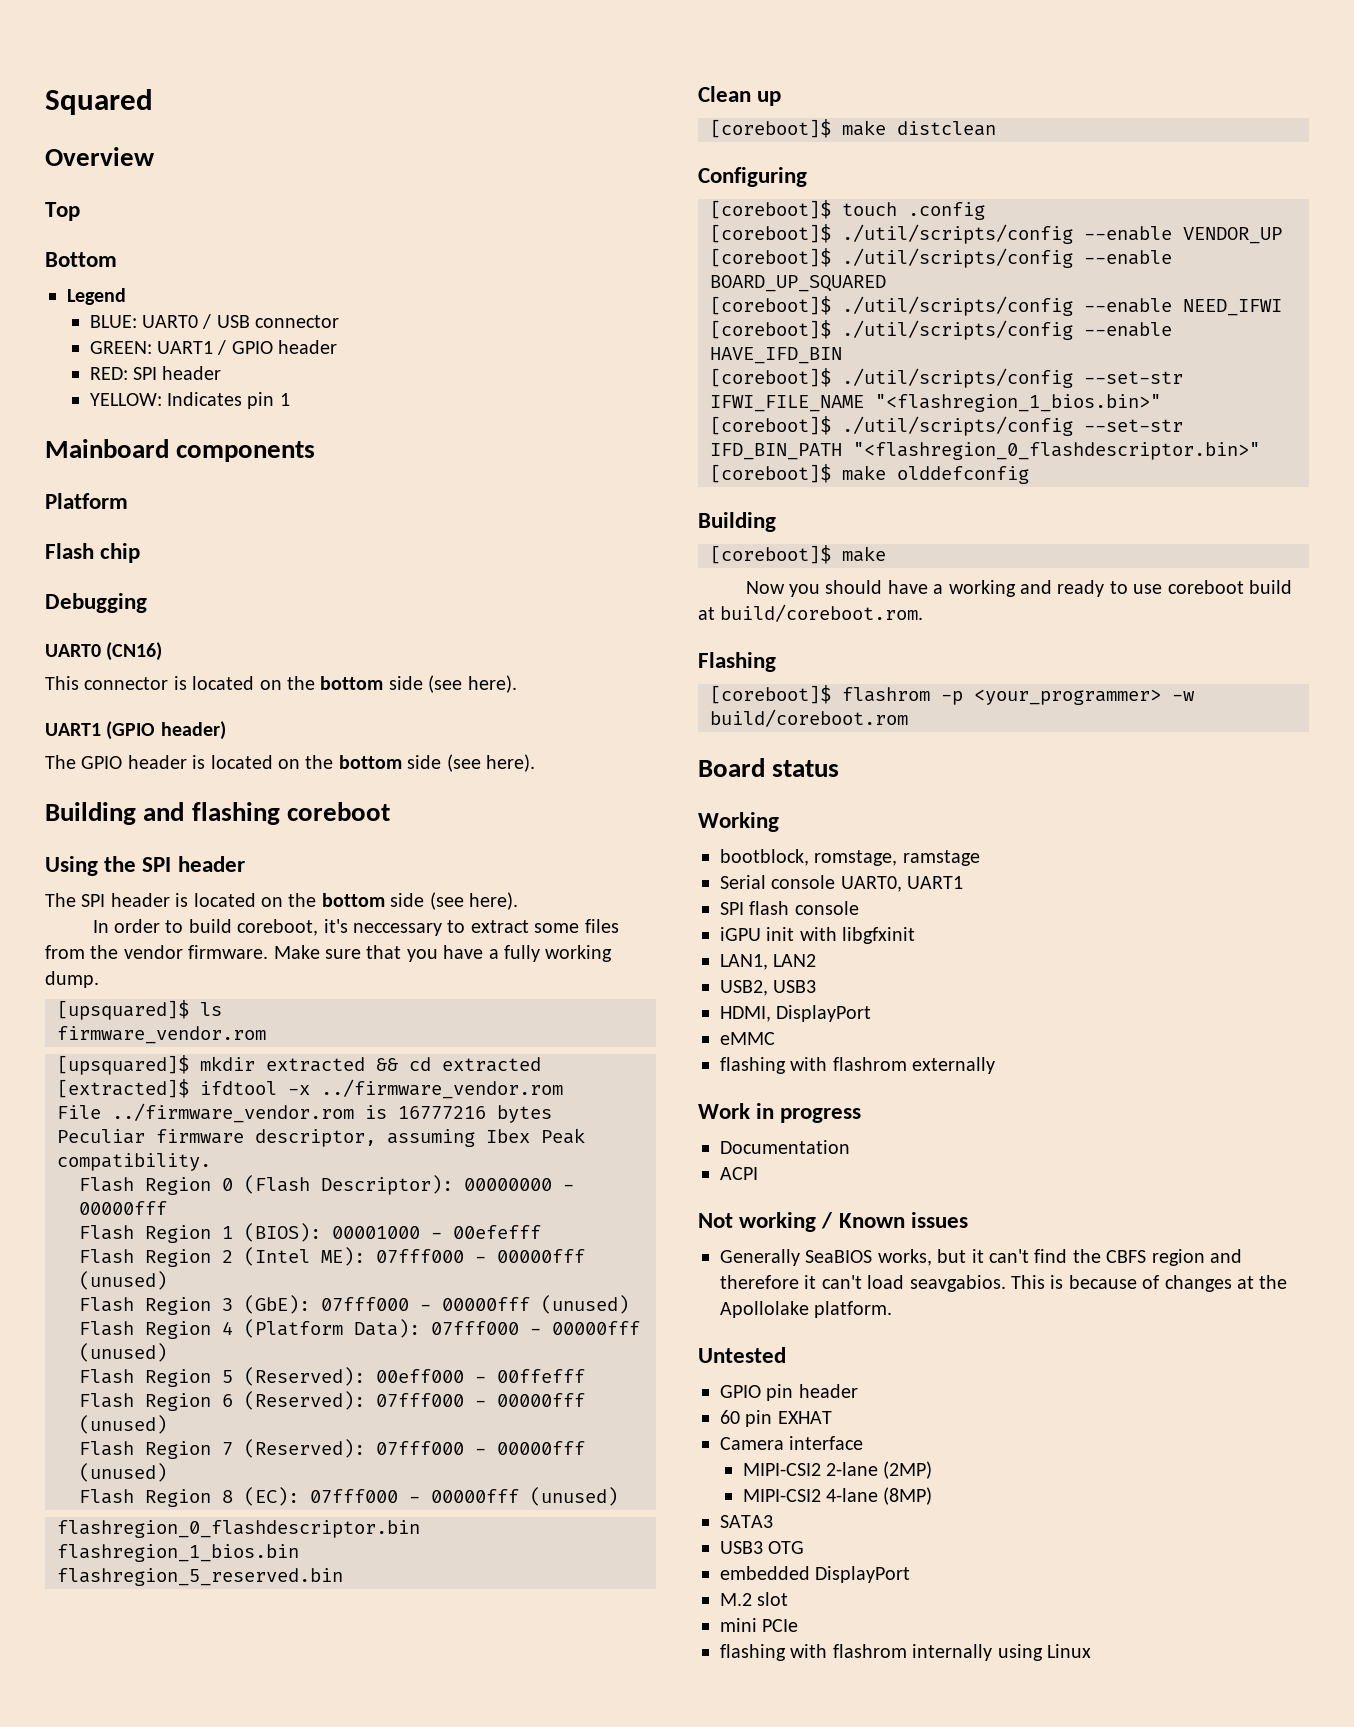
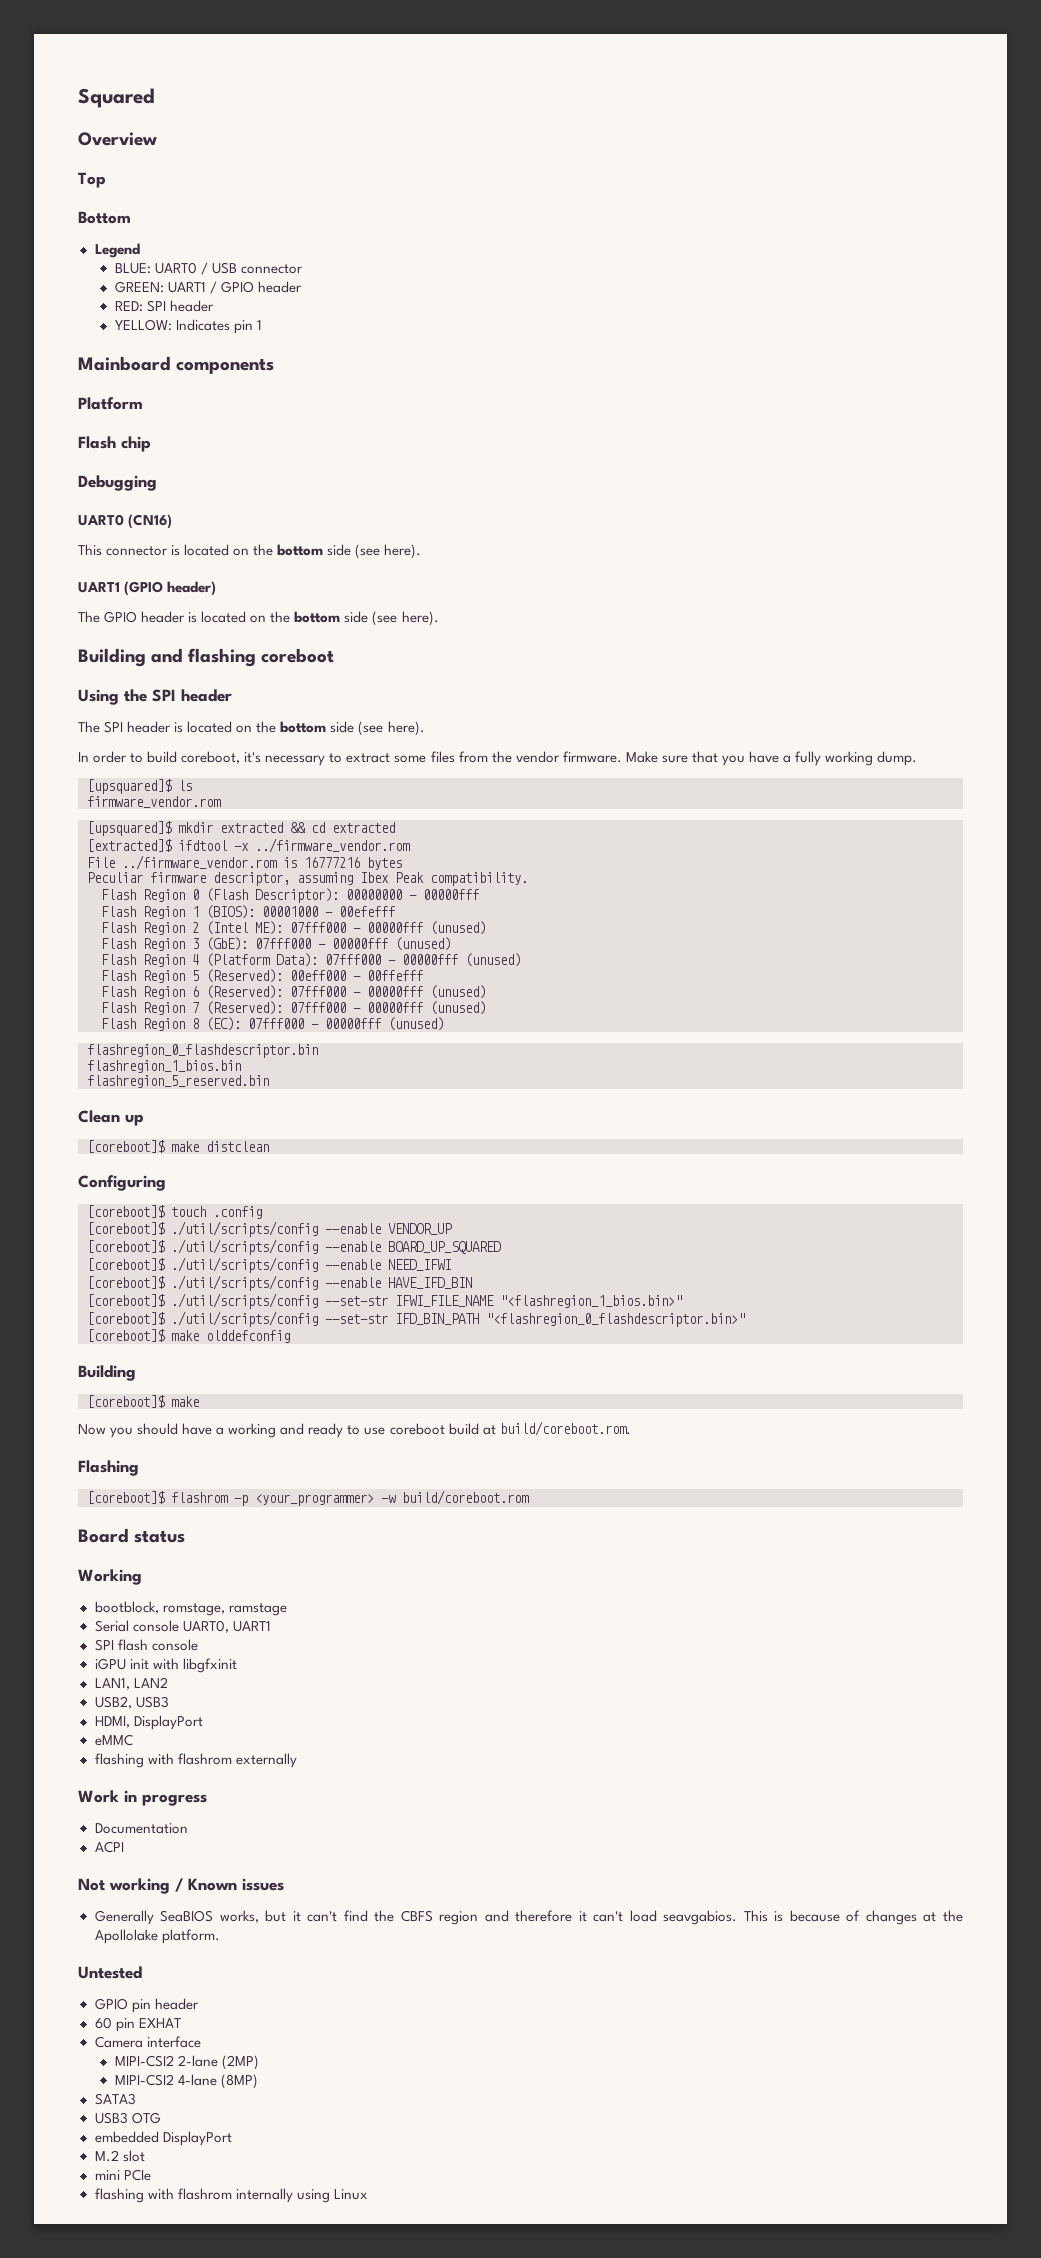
- In order to build coreboot, it's neccessary to extract some files from the vendor firmware.
+ In order to build coreboot, it's necessary to extract some files from the vendor firmware.

